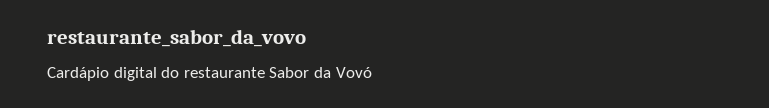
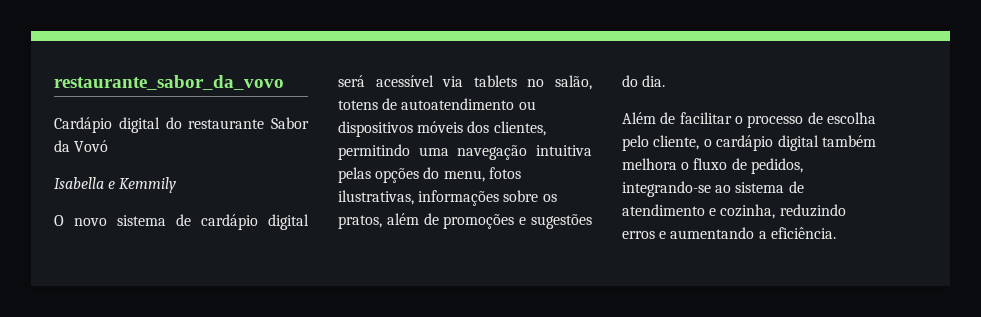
+ Isabella e Kemmily
+ O novo sistema de cardápio digital será acessível via tablets no salão, totens de autoatendimento ou dispositivos móveis dos clientes, permitindo uma navegação intuitiva pelas opções do menu, fotos ilustrativas, informações sobre os pratos, além de promoções e sugestões do dia.
+ Além de facilitar o processo de escolha pelo cliente, o cardápio digital também melhora o fluxo de pedidos, integrando-se ao sistema de atendimento e cozinha, reduzindo erros e aumentando a eficiência.

